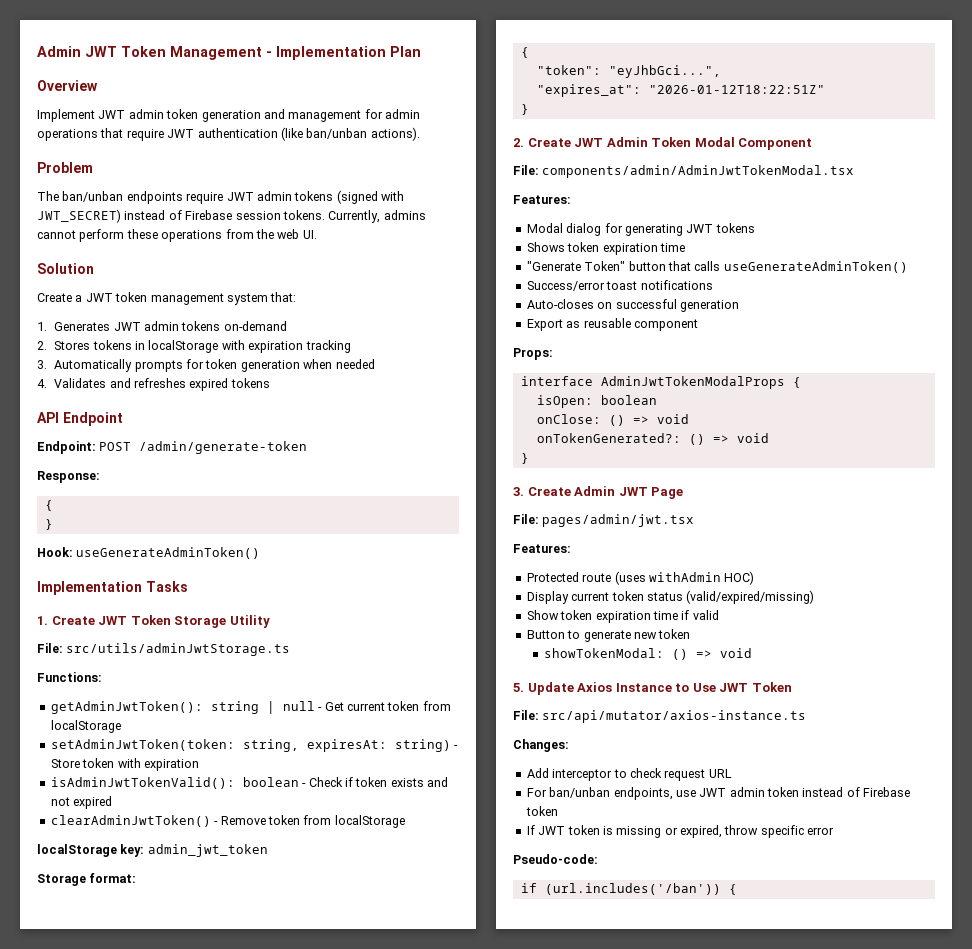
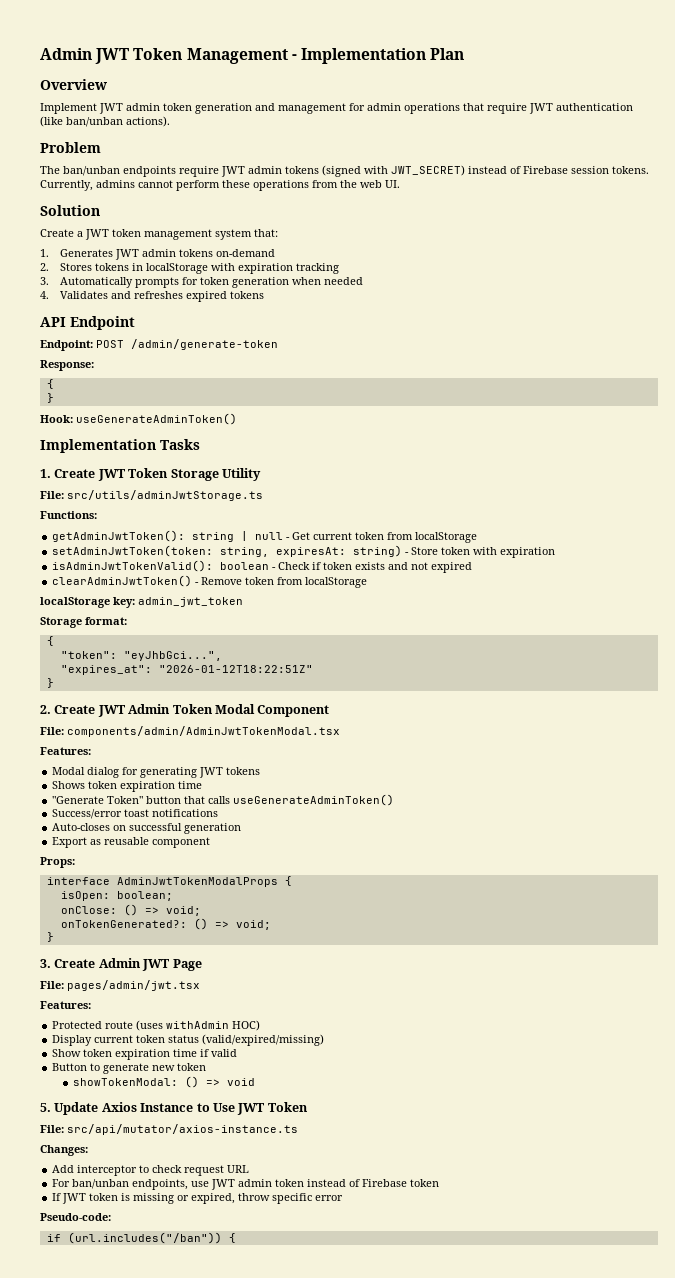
- isOpen: boolean
+ isOpen: boolean;
- onClose: () => void
+ onClose: () => void;
- onTokenGenerated?: () => void
+ onTokenGenerated?: () => void;
- if (url.includes('/ban')) {
+ if (url.includes("/ban")) {

